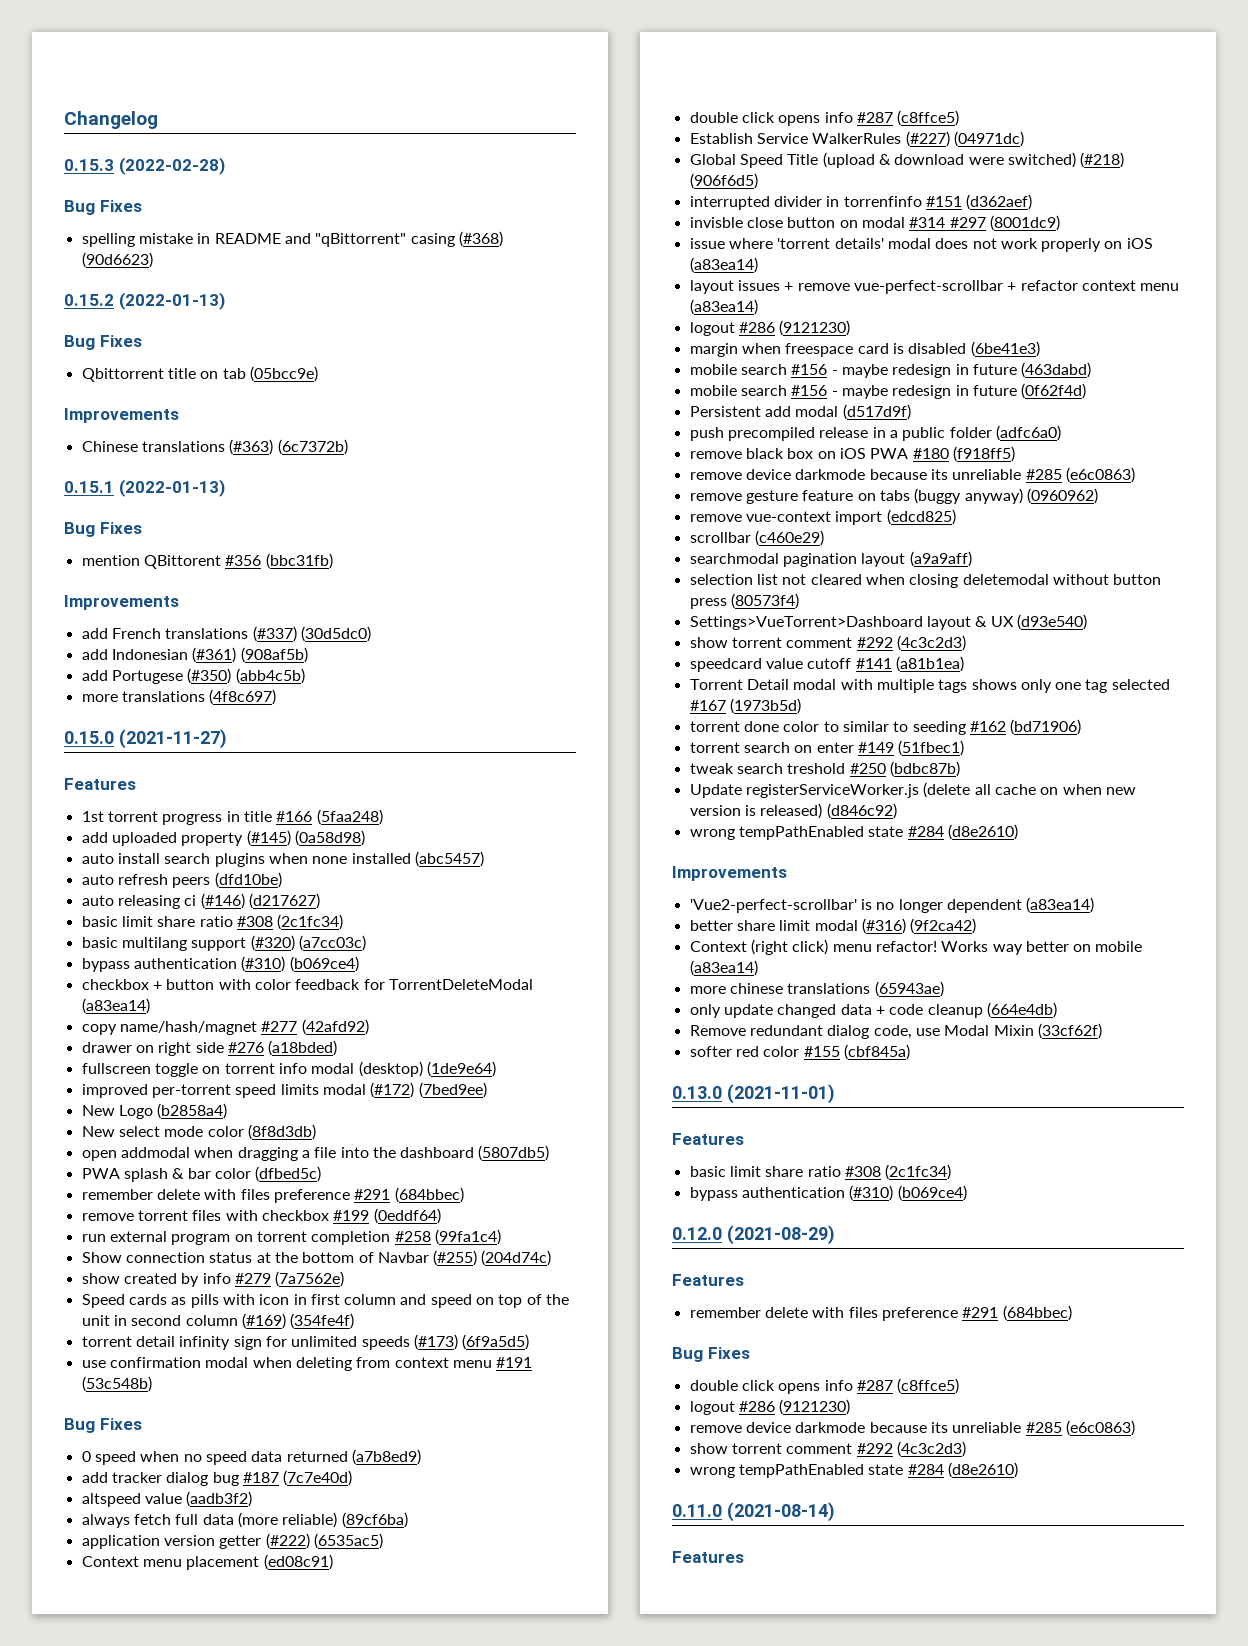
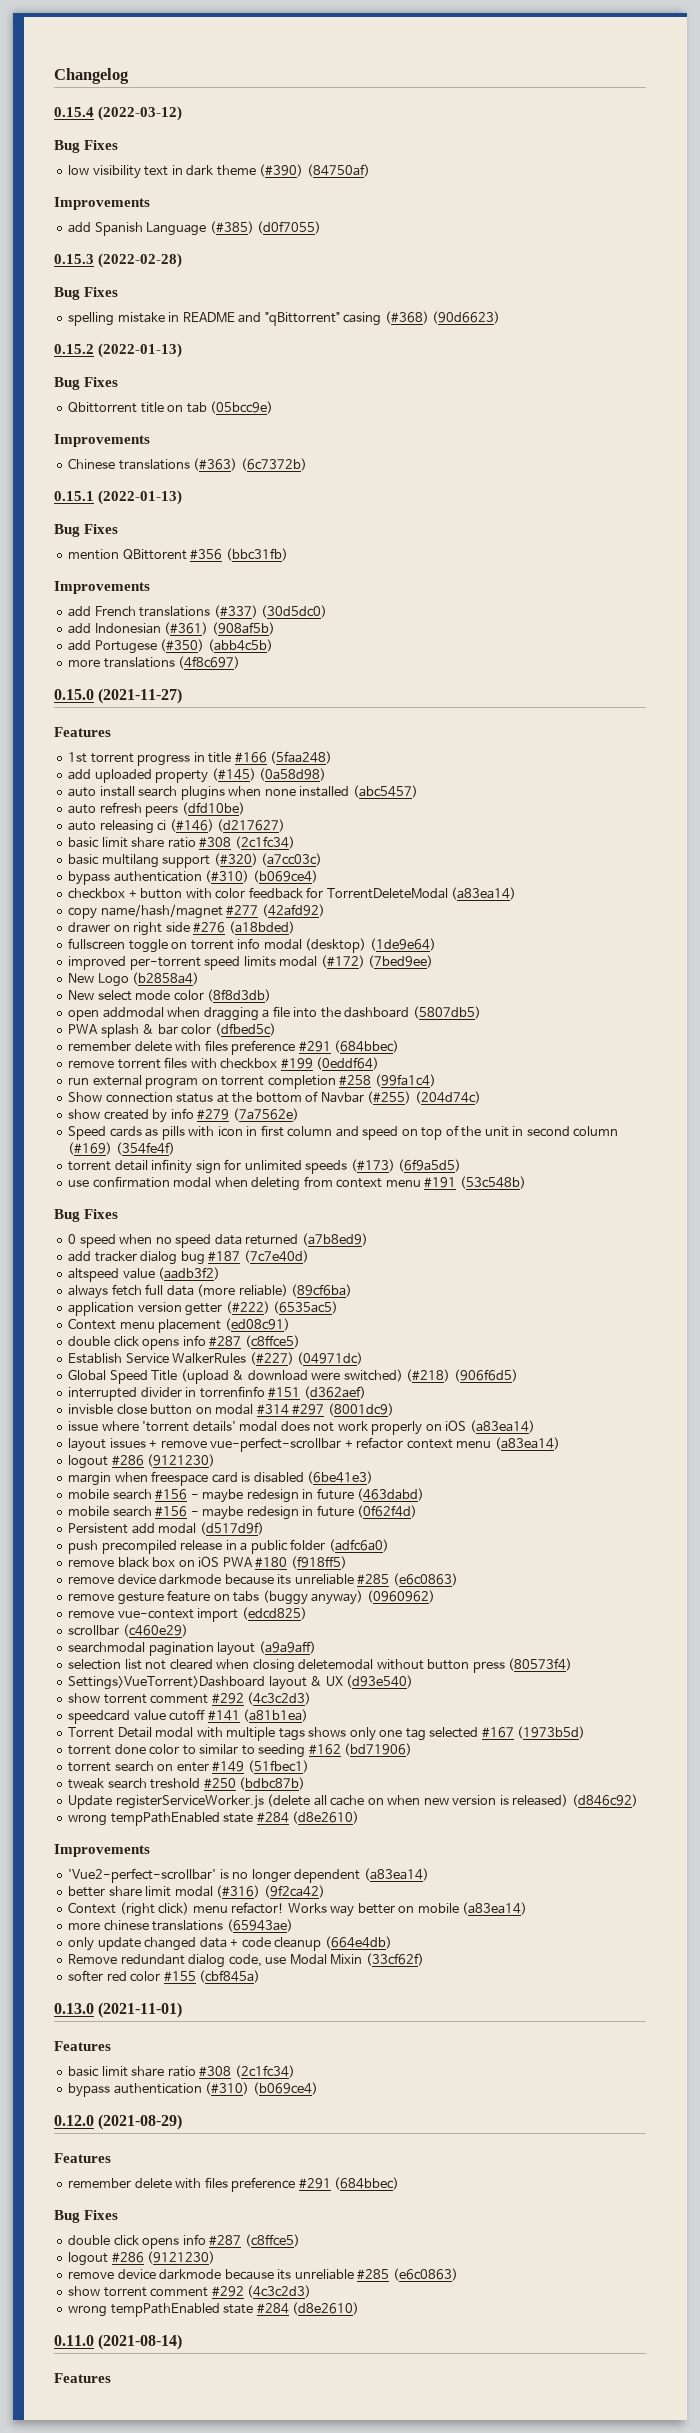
+ 0.15.4 (2022-03-12)
+ Bug Fixes
+ low visibility text in dark theme (#390) (84750af)
+ Improvements
+ add Spanish Language (#385) (d0f7055)

